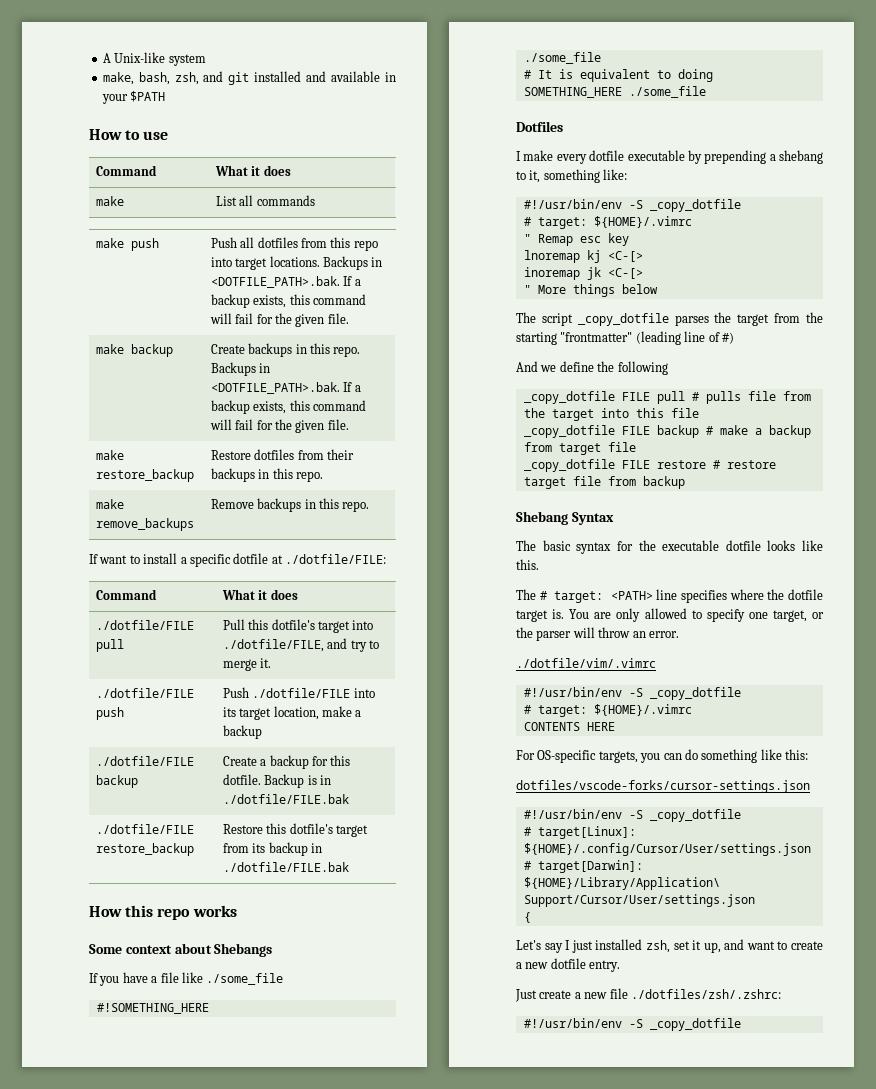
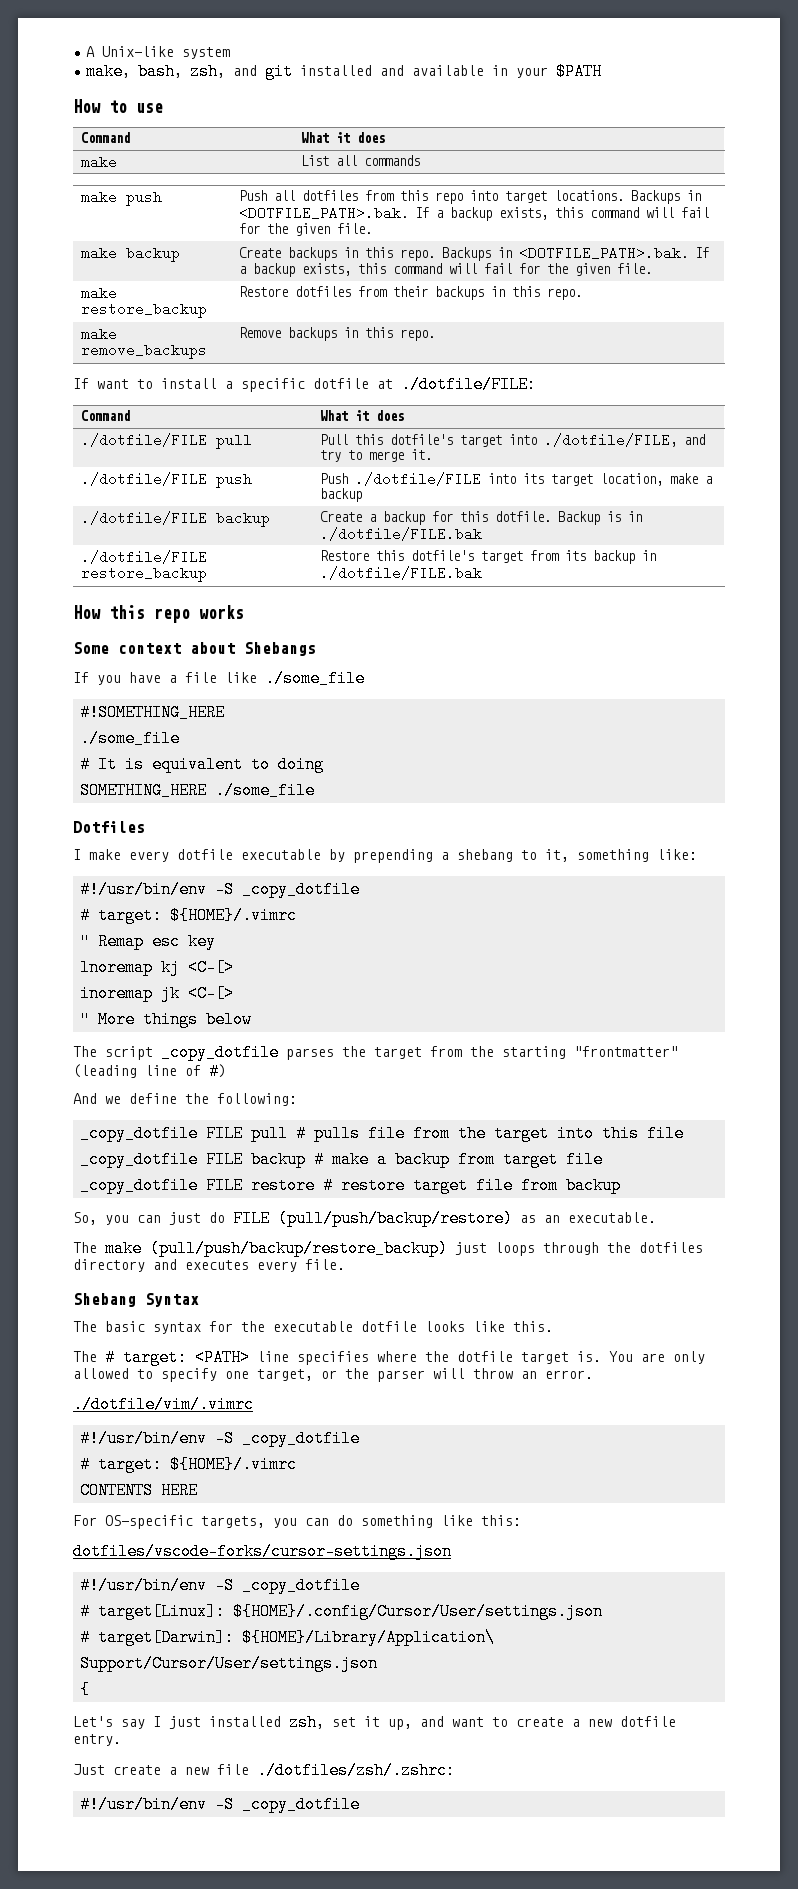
- And we define the following
+ And we define the following:
+ So, you can just do FILE (pull/push/backup/restore) as an executable.
+ The make (pull/push/backup/restore_backup) just loops through the dotfiles directory and executes every file.

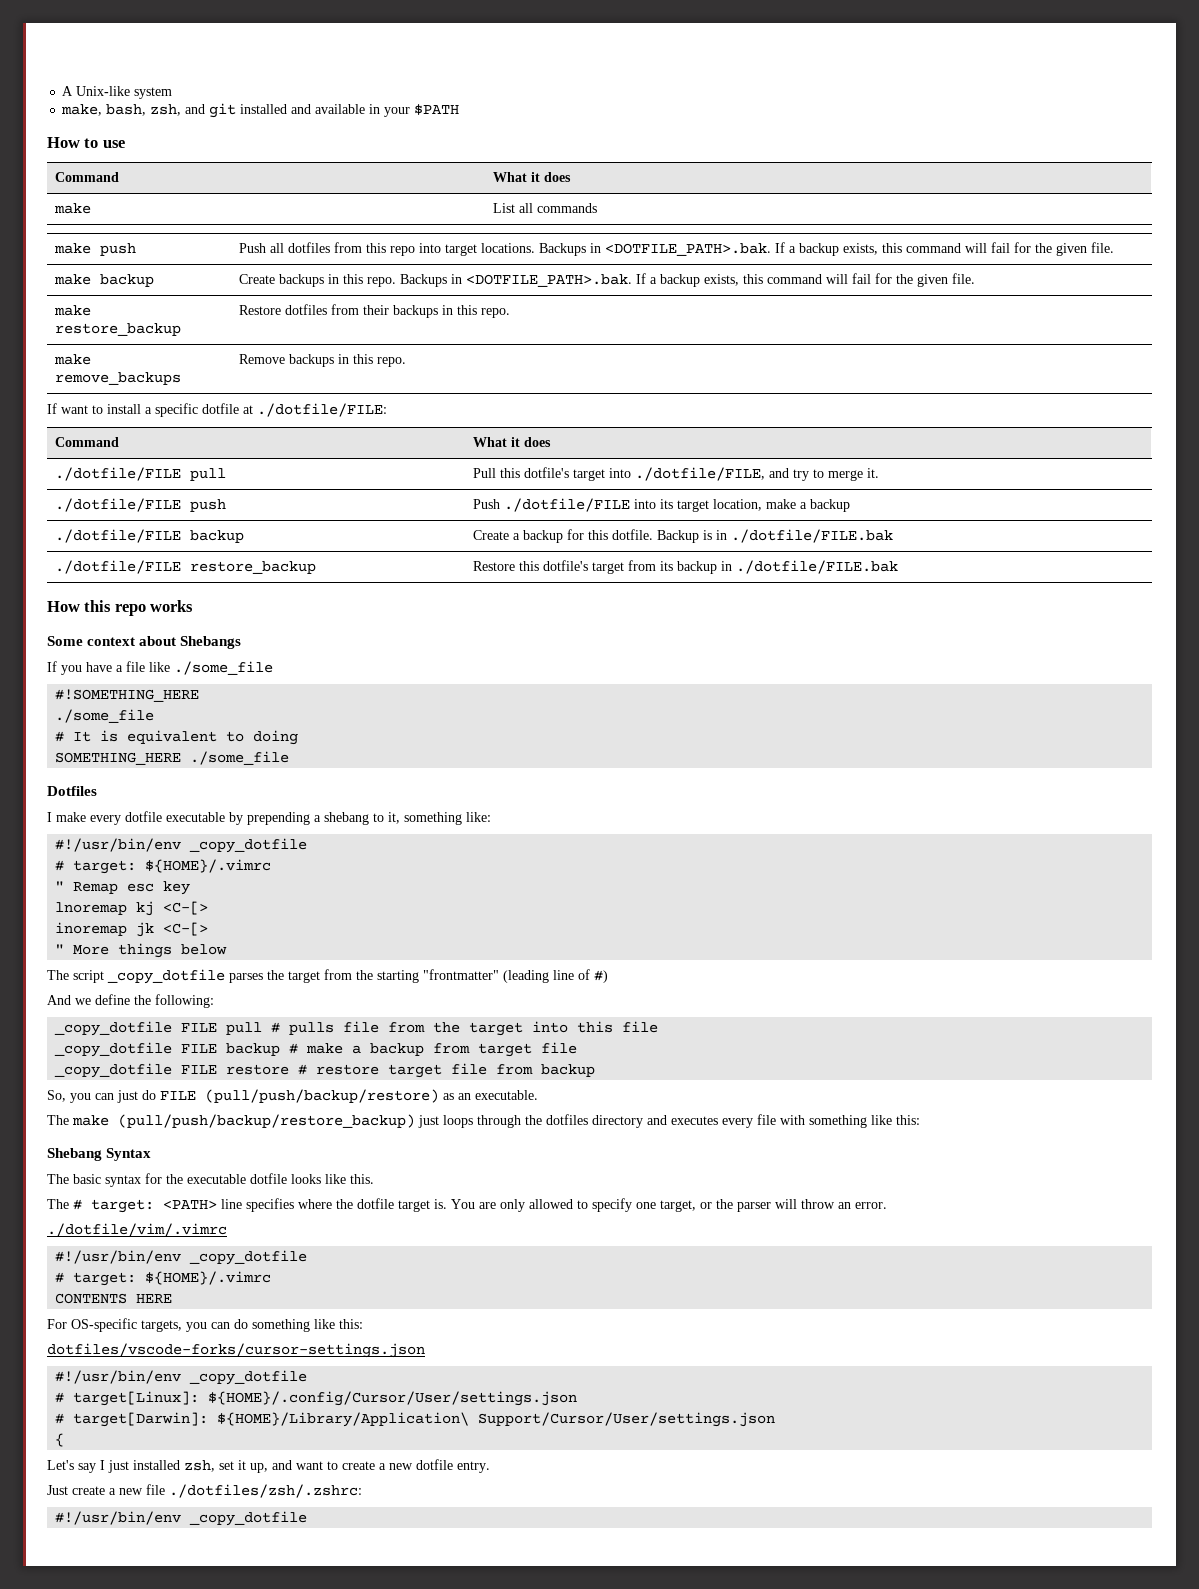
  I make every dotfile executable by prepending a shebang to it, something like:
- #!/usr/bin/env -S _copy_dotfile
+ #!/usr/bin/env _copy_dotfile
- The make (pull/push/backup/restore_backup) just loops through the dotfiles directory and executes every file.
+ The make (pull/push/backup/restore_backup) just loops through the dotfiles directory and executes every file with something like this:
  ./dotfile/vim/.vimrc
- #!/usr/bin/env -S _copy_dotfile
+ #!/usr/bin/env _copy_dotfile
  dotfiles/vscode-forks/cursor-settings.json
- #!/usr/bin/env -S _copy_dotfile
+ #!/usr/bin/env _copy_dotfile
  Just create a new file ./dotfiles/zsh/.zshrc:
- #!/usr/bin/env -S _copy_dotfile
+ #!/usr/bin/env _copy_dotfile

